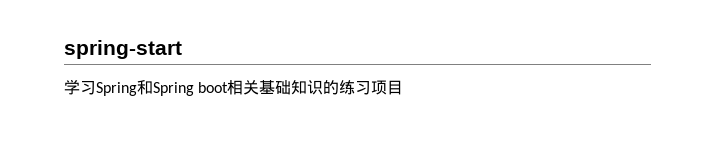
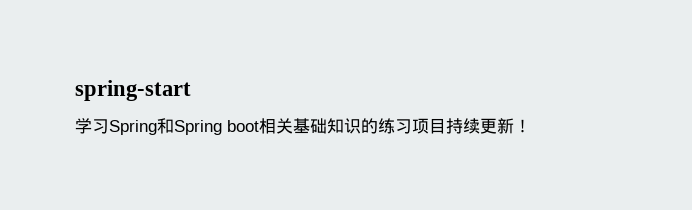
- 学习Spring和Spring boot相关基础知识的练习项目
+ 学习Spring和Spring boot相关基础知识的练习项目持续更新！

